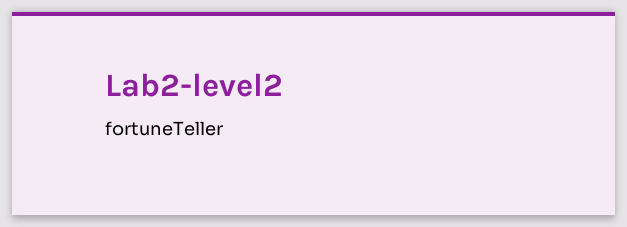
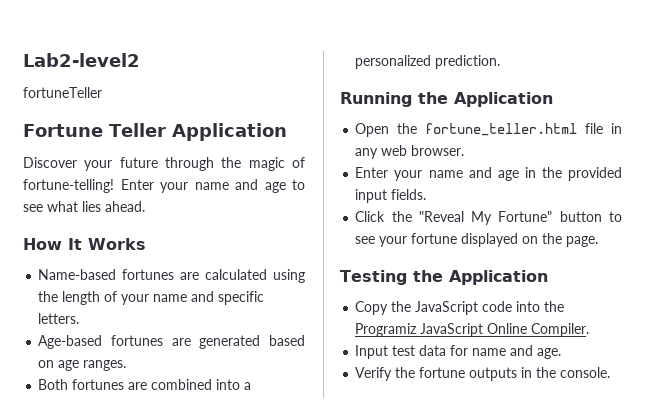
+ Fortune Teller Application
+ Discover your future through the magic of fortune-telling! Enter your name and age to see what lies ahead.
+ How It Works
+ Name-based fortunes are calculated using the length of your name and specific letters.
+ Age-based fortunes are generated based on age ranges.
+ Both fortunes are combined into a personalized prediction.
+ Running the Application
+ Open the fortune_teller.html file in any web browser.
+ Enter your name and age in the provided input fields.
+ Click the "Reveal My Fortune" button to see your fortune displayed on the page.
+ Testing the Application
+ Copy the JavaScript code into the Programiz JavaScript Online Compiler.
+ Input test data for name and age.
+ Verify the fortune outputs in the console.

